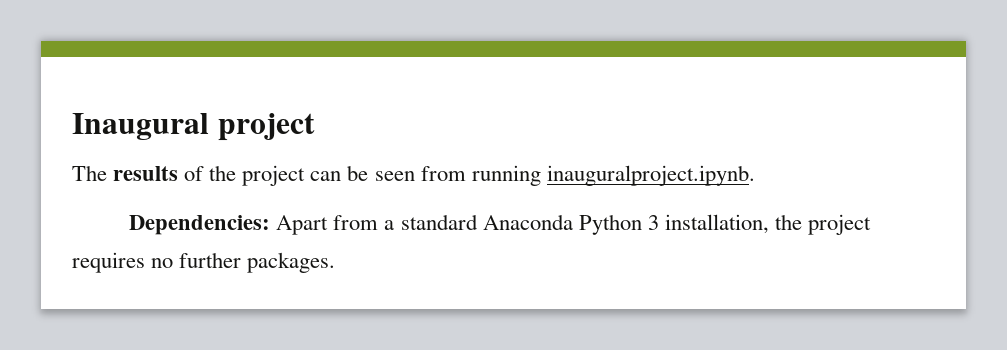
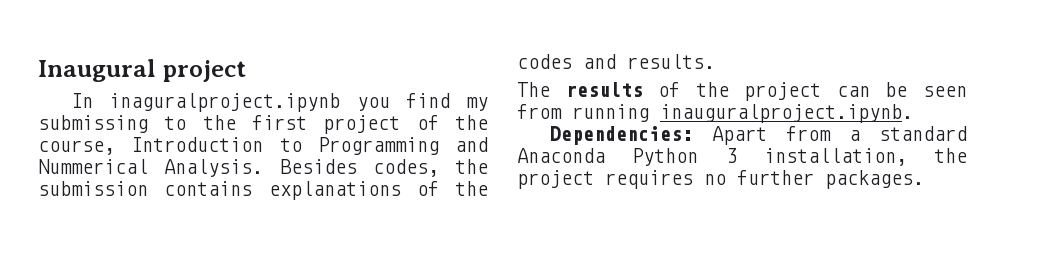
+ In inaguralproject.ipynb you find my submissing to the first project of the course, Introduction to Programming and Nummerical Analysis. Besides codes, the submission contains explanations of the codes and results.

